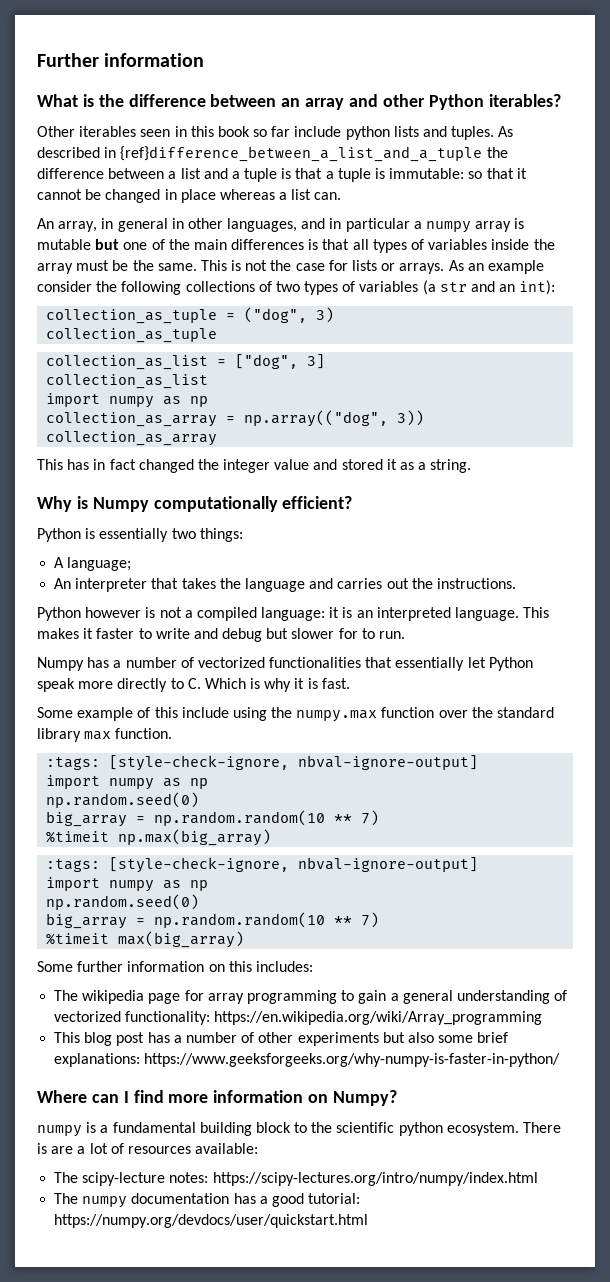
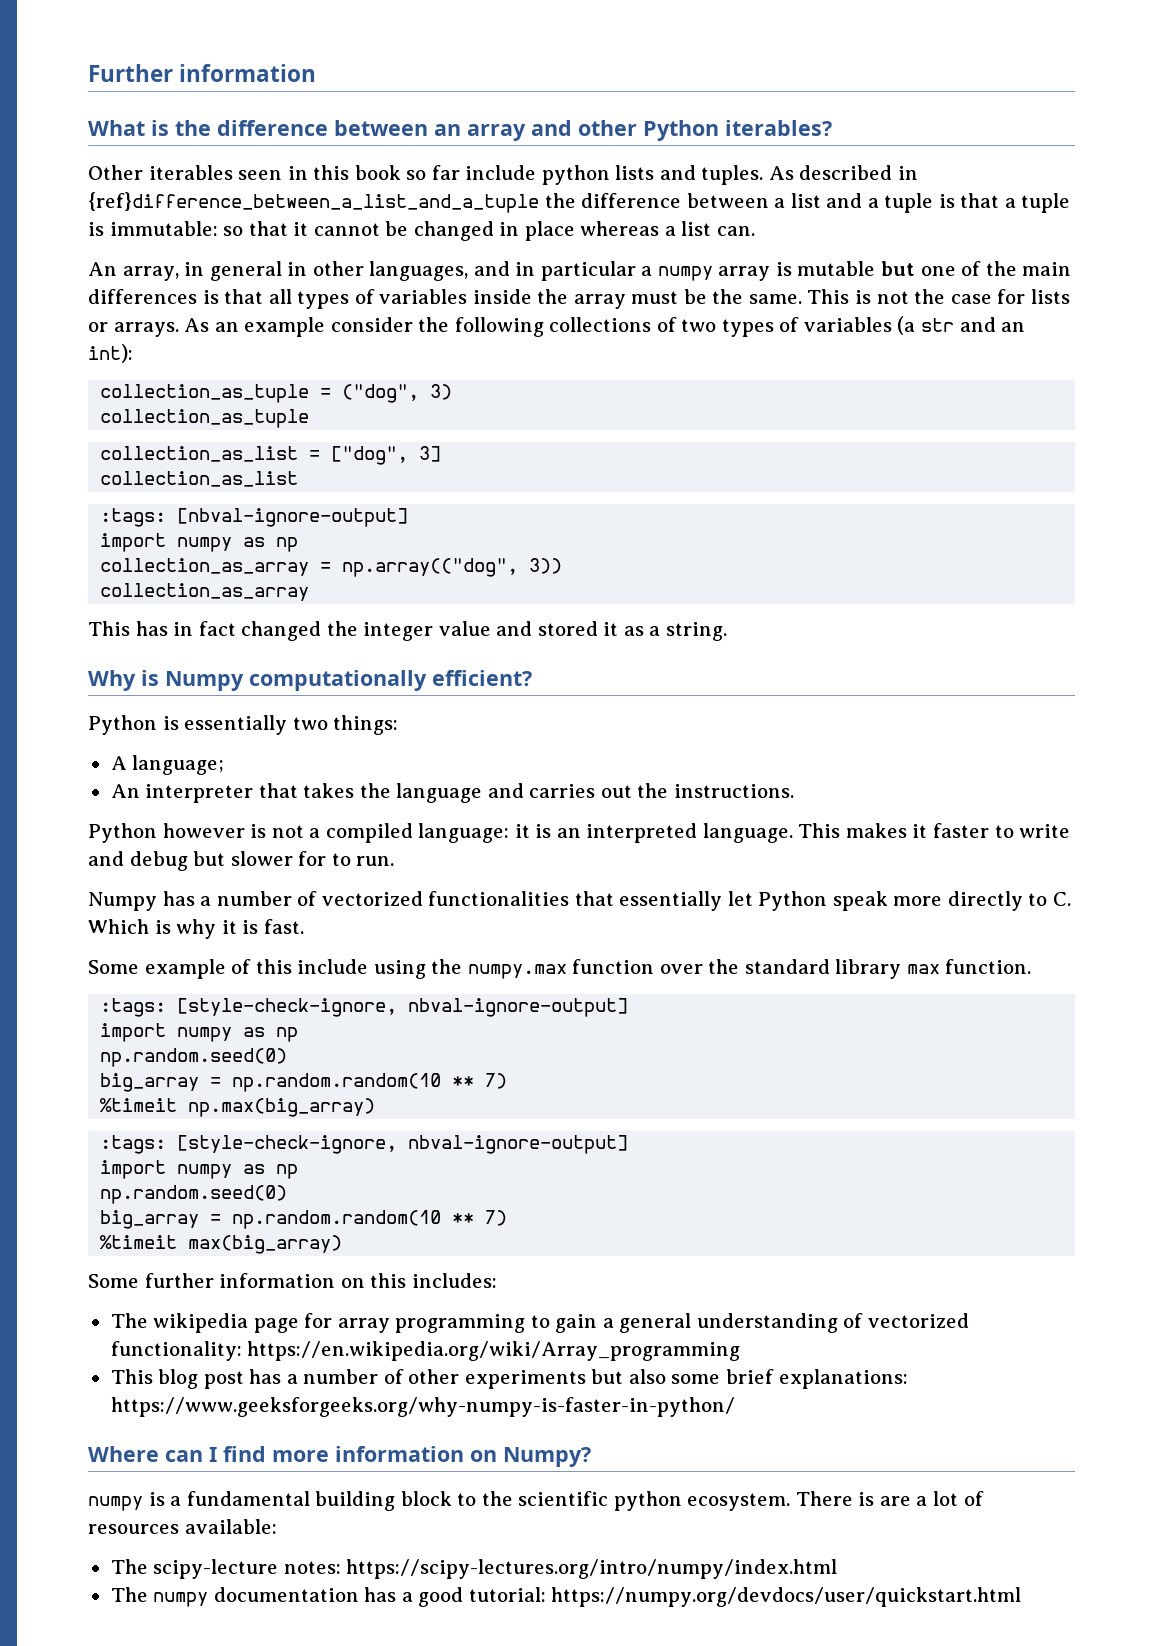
+ :tags: [nbval-ignore-output]

